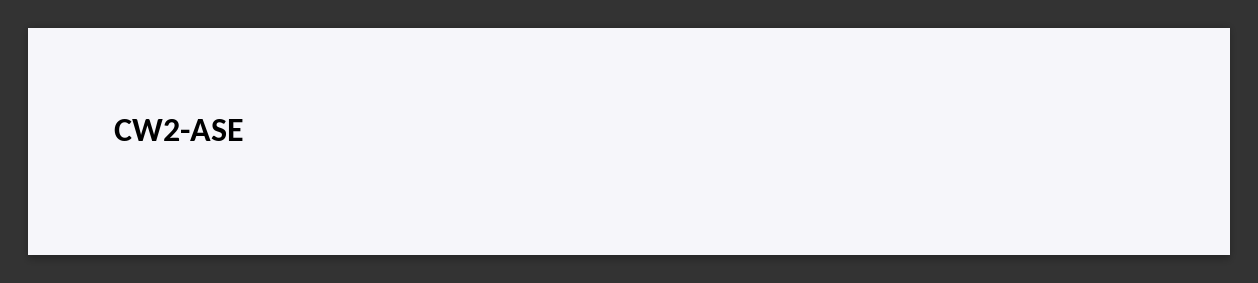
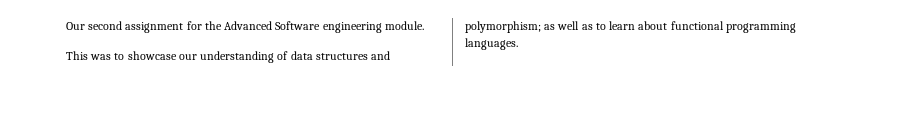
- CW2-ASE
+ Our second assignment for the Advanced Software engineering module.
+ This was to showcase our understanding of data structures and polymorphism; as well as to learn about functional programming languages.

